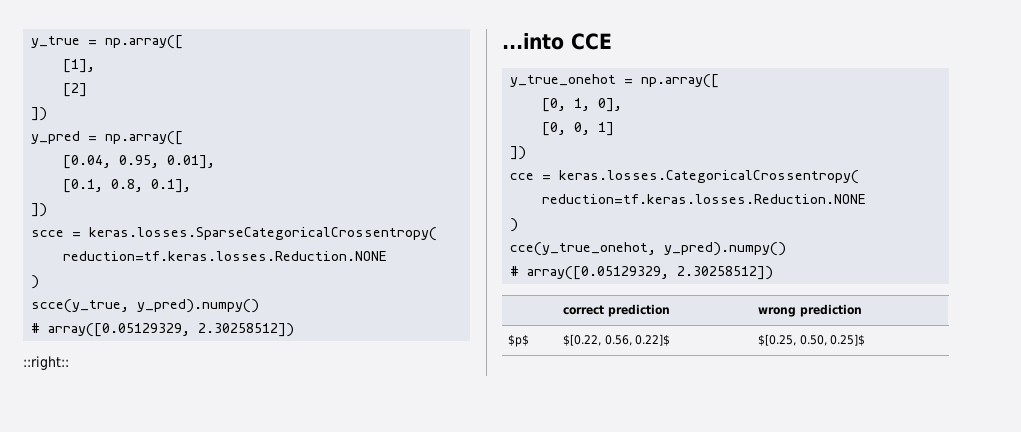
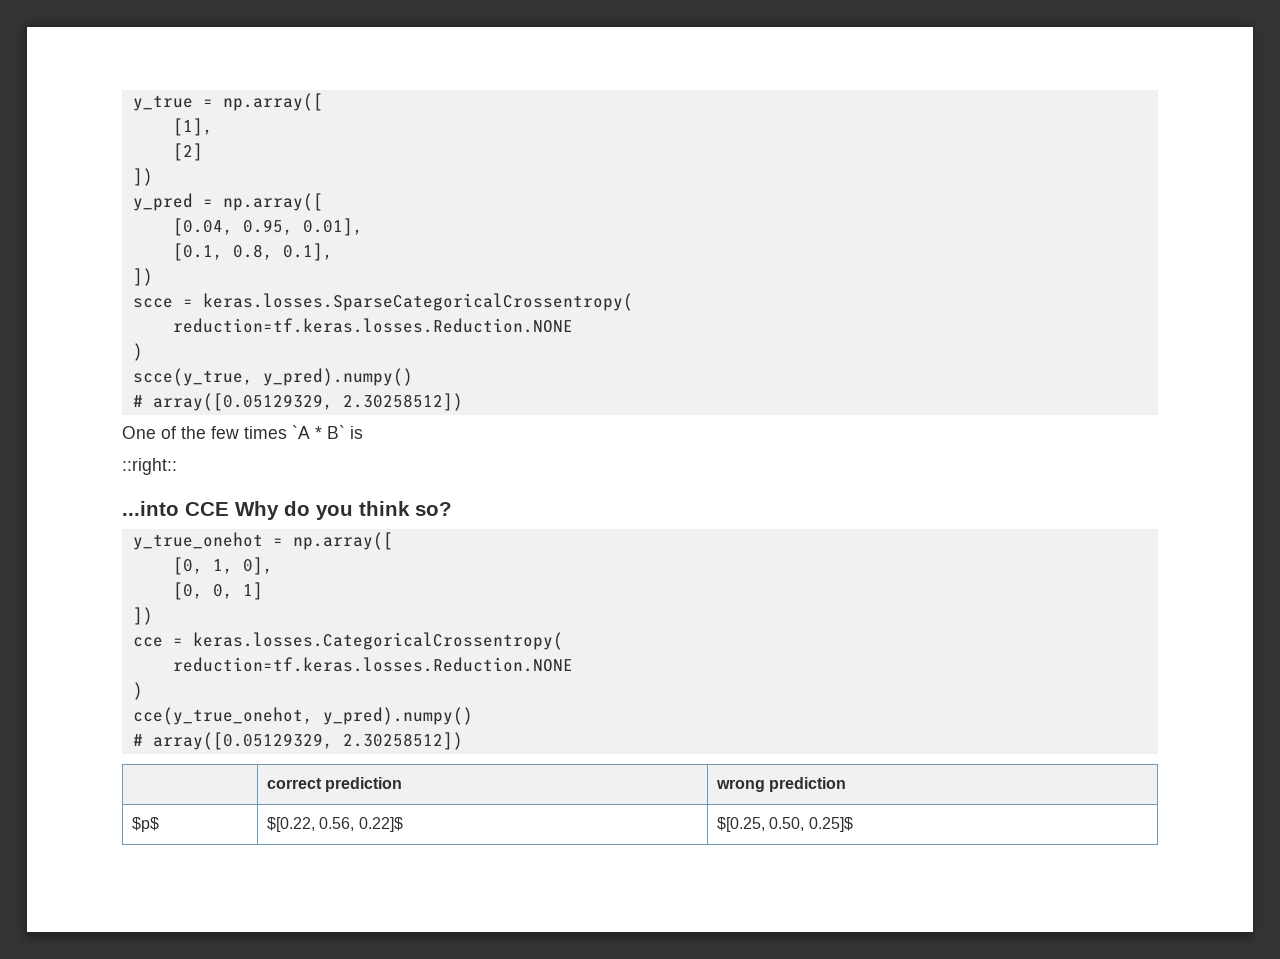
+ One of the few times `A * B` is
  ::right::
- ...into CCE
+ ...into CCE Why do you think so?

